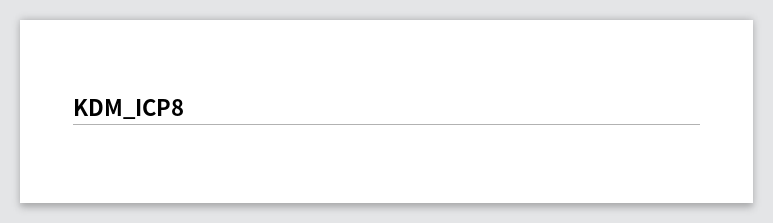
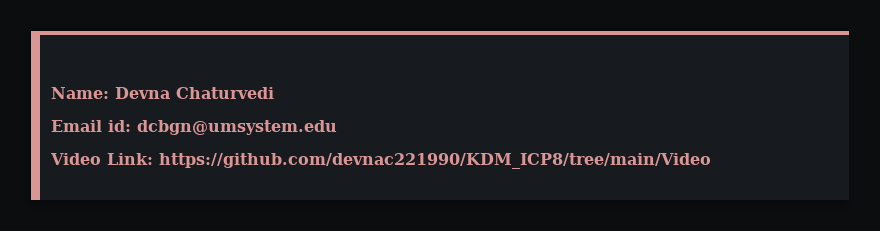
- KDM_ICP8
+ Name: Devna Chaturvedi
+ Email id: dcbgn@umsystem.edu
+ Video Link: https://github.com/devnac221990/KDM_ICP8/tree/main/Video

